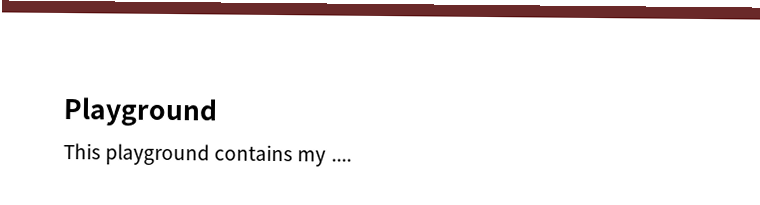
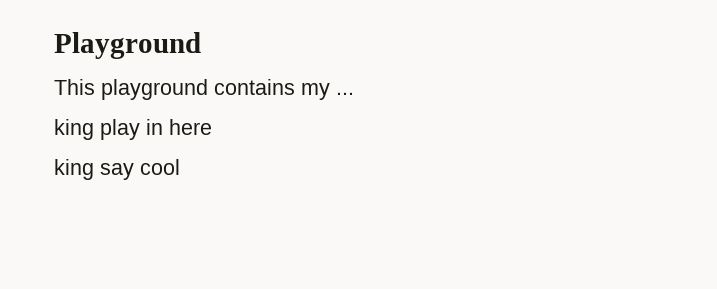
- This playground contains my ....
+ This playground contains my ...
+ king play in here
+ king say cool

